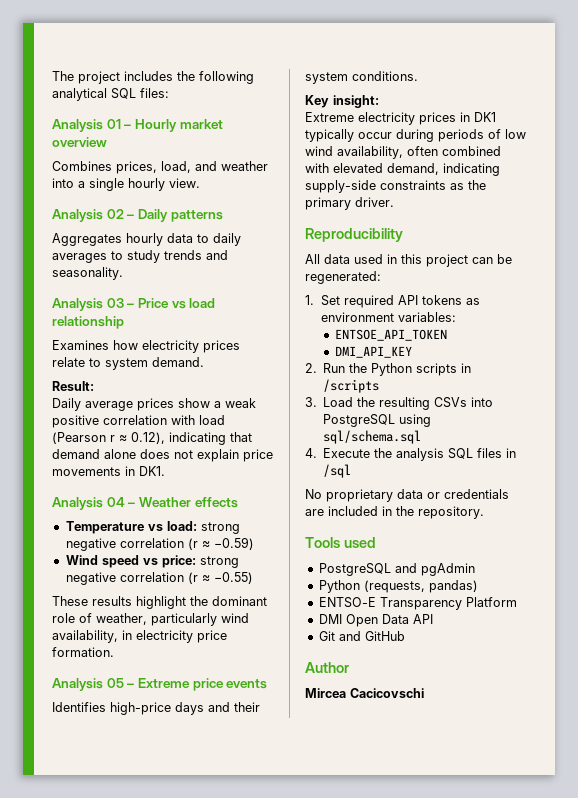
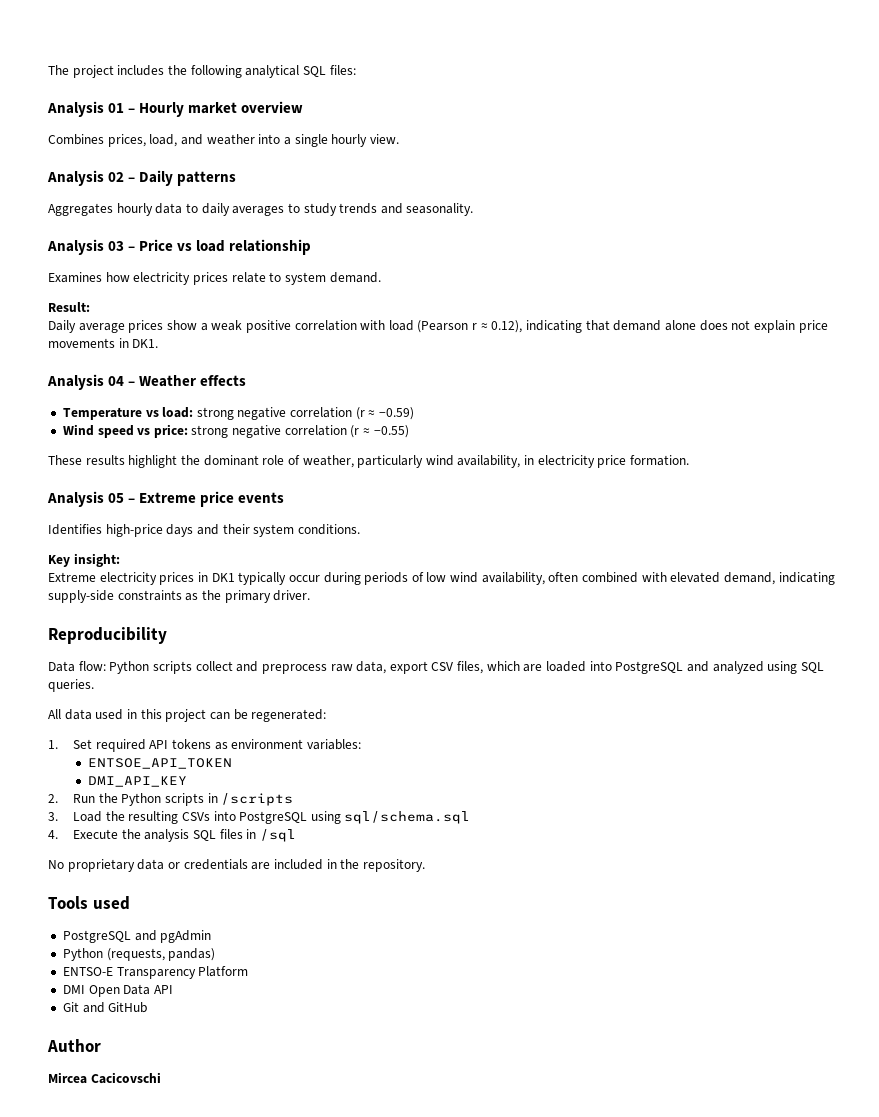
+ Data flow: Python scripts collect and preprocess raw data, export CSV files, which are loaded into PostgreSQL and analyzed using SQL queries.

